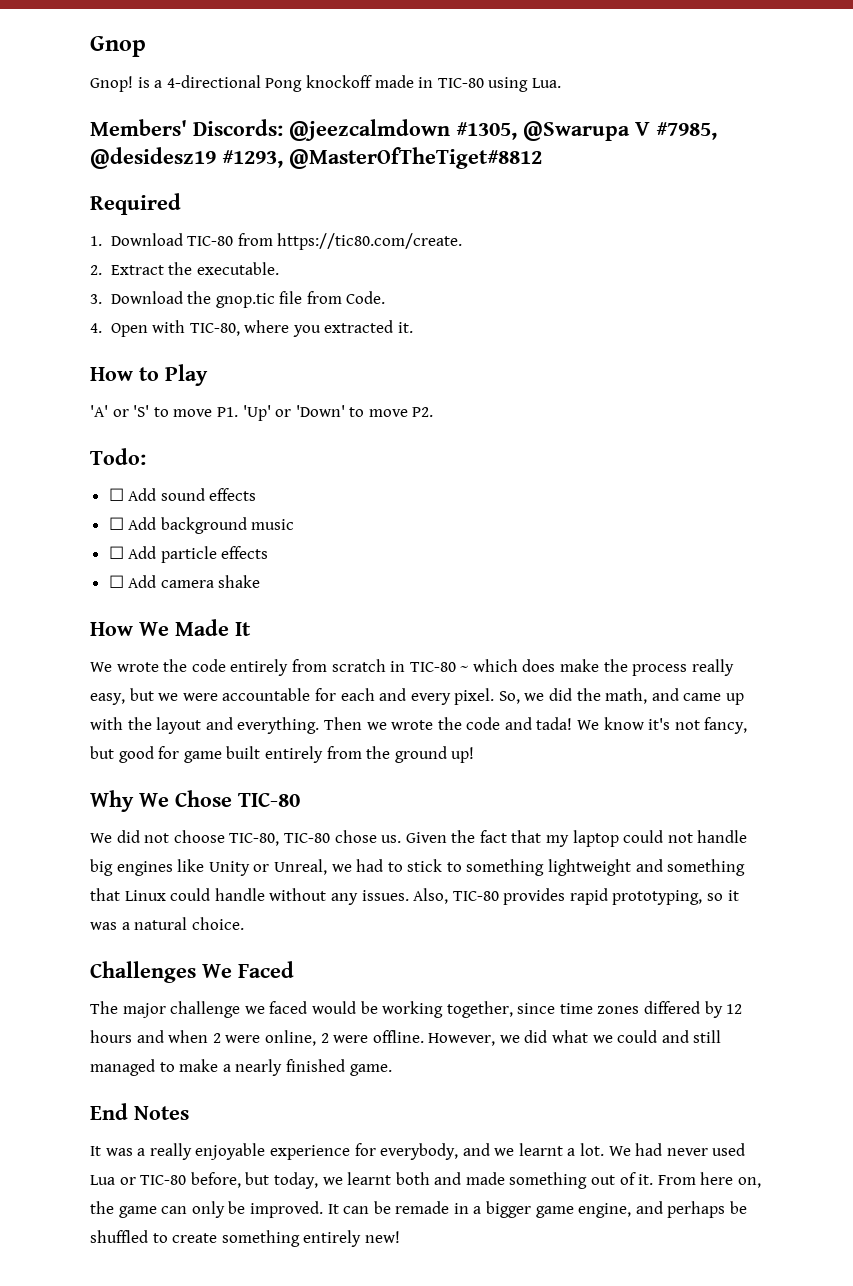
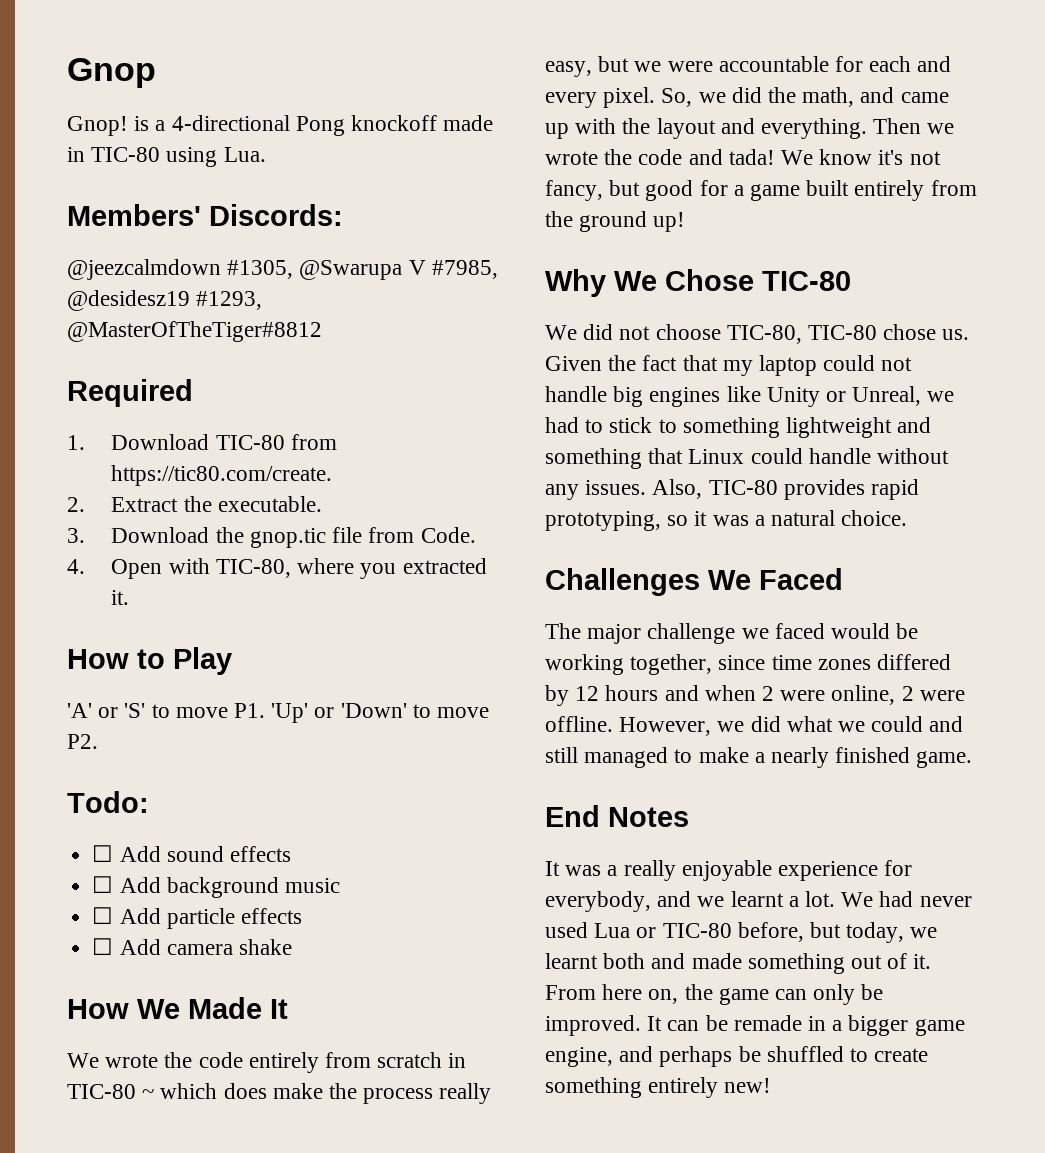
- Members' Discords: @jeezcalmdown #1305, @Swarupa V #7985, @desidesz19 #1293, @MasterOfTheTiget#8812
+ Members' Discords:
+ @jeezcalmdown #1305, @Swarupa V #7985, @desidesz19 #1293, @MasterOfTheTiger#8812
- We know it's not fancy, but good for game built entirely from the ground up!
+ We know it's not fancy, but good for a game built entirely from the ground up!

